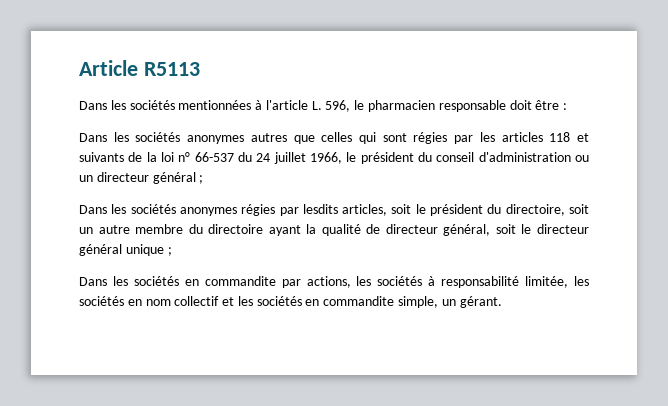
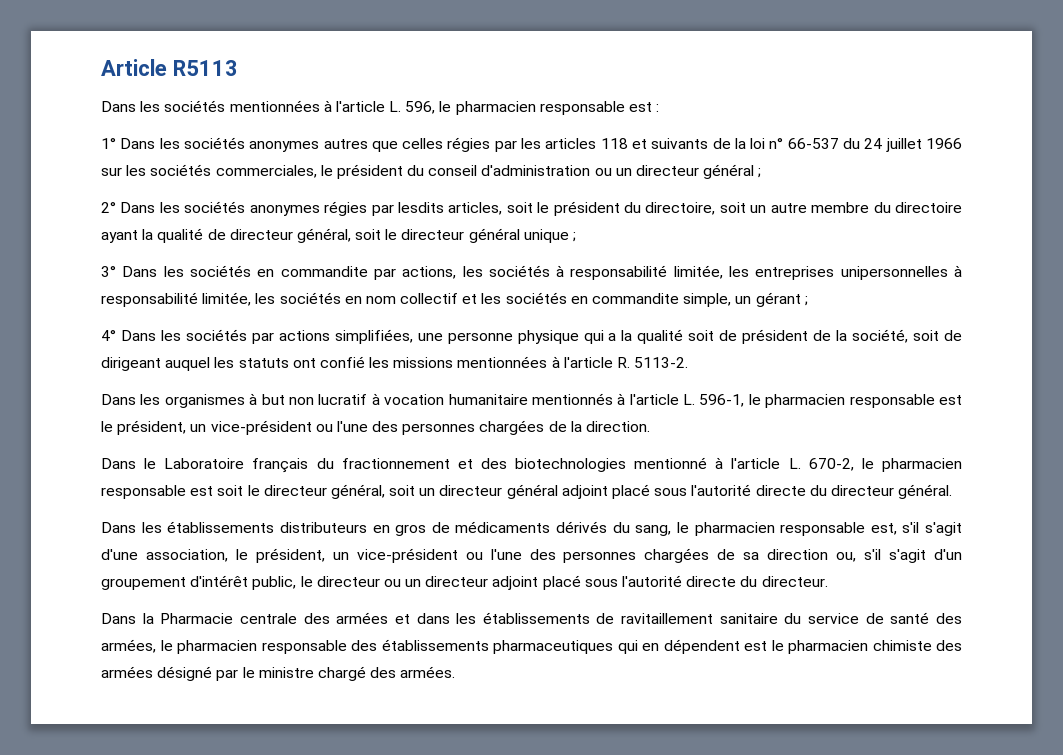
- Dans les sociétés mentionnées à l'article L. 596, le pharmacien responsable doit être :
+ Dans les sociétés mentionnées à l'article L. 596, le pharmacien responsable est :
- Dans les sociétés anonymes autres que celles qui sont régies par les articles 118 et suivants de la loi n° 66-537 du 24 juillet 1966, le président du conseil d'administration ou un directeur général ;
+ 1° Dans les sociétés anonymes autres que celles régies par les articles 118 et suivants de la loi n° 66-537 du 24 juillet 1966 sur les sociétés commerciales, le président du conseil d'administration ou un directeur général ;
- Dans les sociétés anonymes régies par lesdits articles, soit le président du directoire, soit un autre membre du directoire ayant la qualité de directeur général, soit le directeur général unique ;
+ 2° Dans les sociétés anonymes régies par lesdits articles, soit le président du directoire, soit un autre membre du directoire ayant la qualité de directeur général, soit le directeur général unique ;
- Dans les sociétés en commandite par actions, les sociétés à responsabilité limitée, les sociétés en nom collectif et les sociétés en commandite simple, un gérant.
+ 3° Dans les sociétés en commandite par actions, les sociétés à responsabilité limitée, les entreprises unipersonnelles à responsabilité limitée, les sociétés en nom collectif et les sociétés en commandite simple, un gérant ;
+ 4° Dans les sociétés par actions simplifiées, une personne physique qui a la qualité soit de président de la société, soit de dirigeant auquel les statuts ont confié les missions mentionnées à l'article R. 5113-2.
+ Dans les organismes à but non lucratif à vocation humanitaire mentionnés à l'article L. 596-1, le pharmacien responsable est le président, un vice-président ou l'une des personnes chargées de la direction.
+ Dans le Laboratoire français du fractionnement et des biotechnologies mentionné à l'article L. 670-2, le pharmacien responsable est soit le directeur général, soit un directeur général adjoint placé sous l'autorité directe du directeur général.
+ Dans les établissements distributeurs en gros de médicaments dérivés du sang, le pharmacien responsable est, s'il s'agit d'une association, le président, un vice-président ou l'une des personnes chargées de sa direction ou, s'il s'agit d'un groupement d'intérêt public, le directeur ou un directeur adjoint placé sous l'autorité directe du directeur.
+ Dans la Pharmacie centrale des armées et dans les établissements de ravitaillement sanitaire du service de santé des armées, le pharmacien responsable des établissements pharmaceutiques qui en dépendent est le pharmacien chimiste des armées désigné par le ministre chargé des armées.

